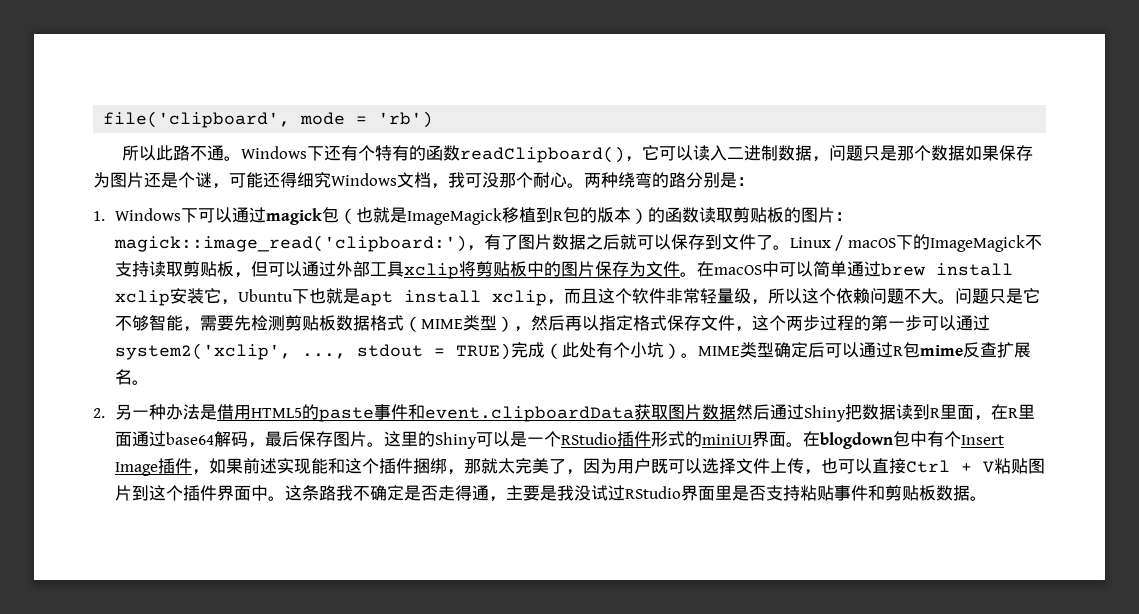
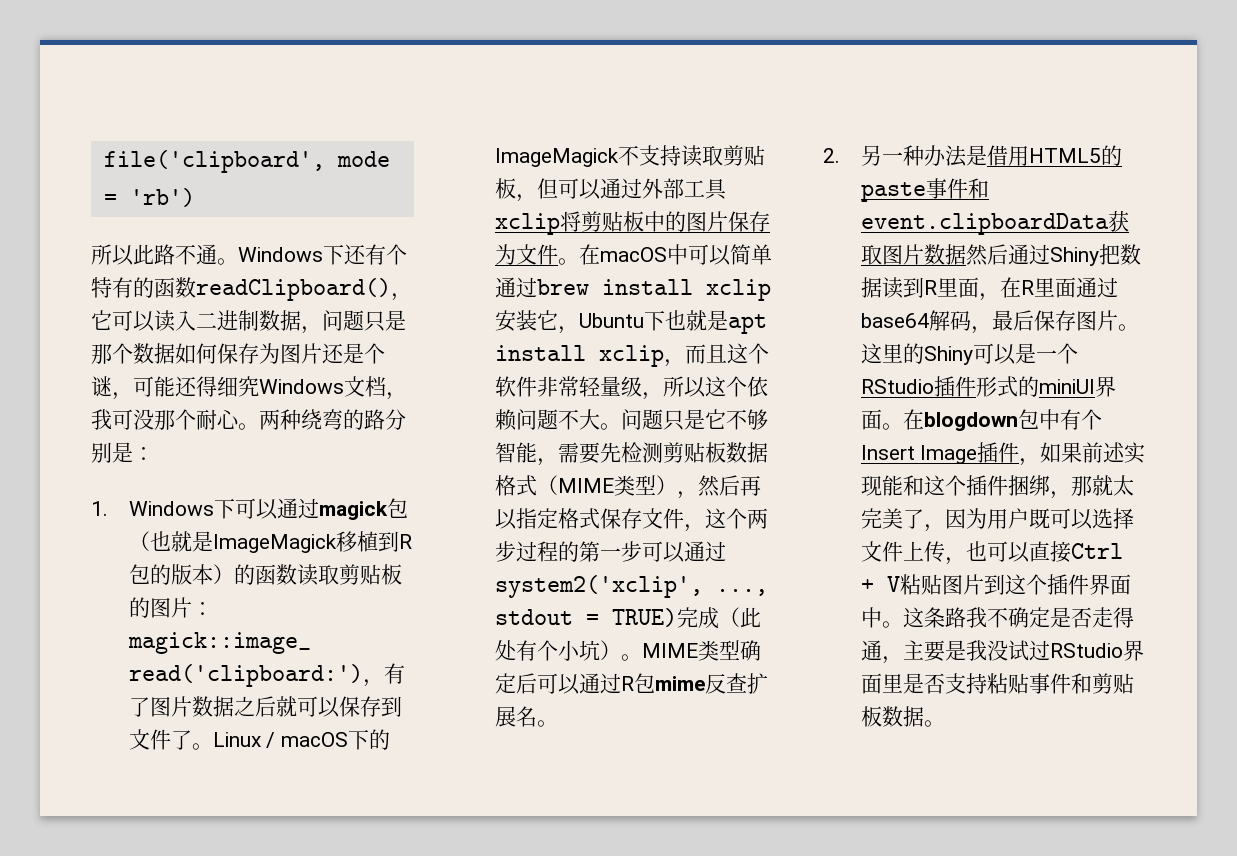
- Windows下还有个特有的函数readClipboard()，它可以读入二进制数据，问题只是那个数据如果保存为图片还是个谜，可能还得细究Windows文档，我可没那个耐心。
+ Windows下还有个特有的函数readClipboard()，它可以读入二进制数据，问题只是那个数据如何保存为图片还是个谜，可能还得细究Windows文档，我可没那个耐心。

